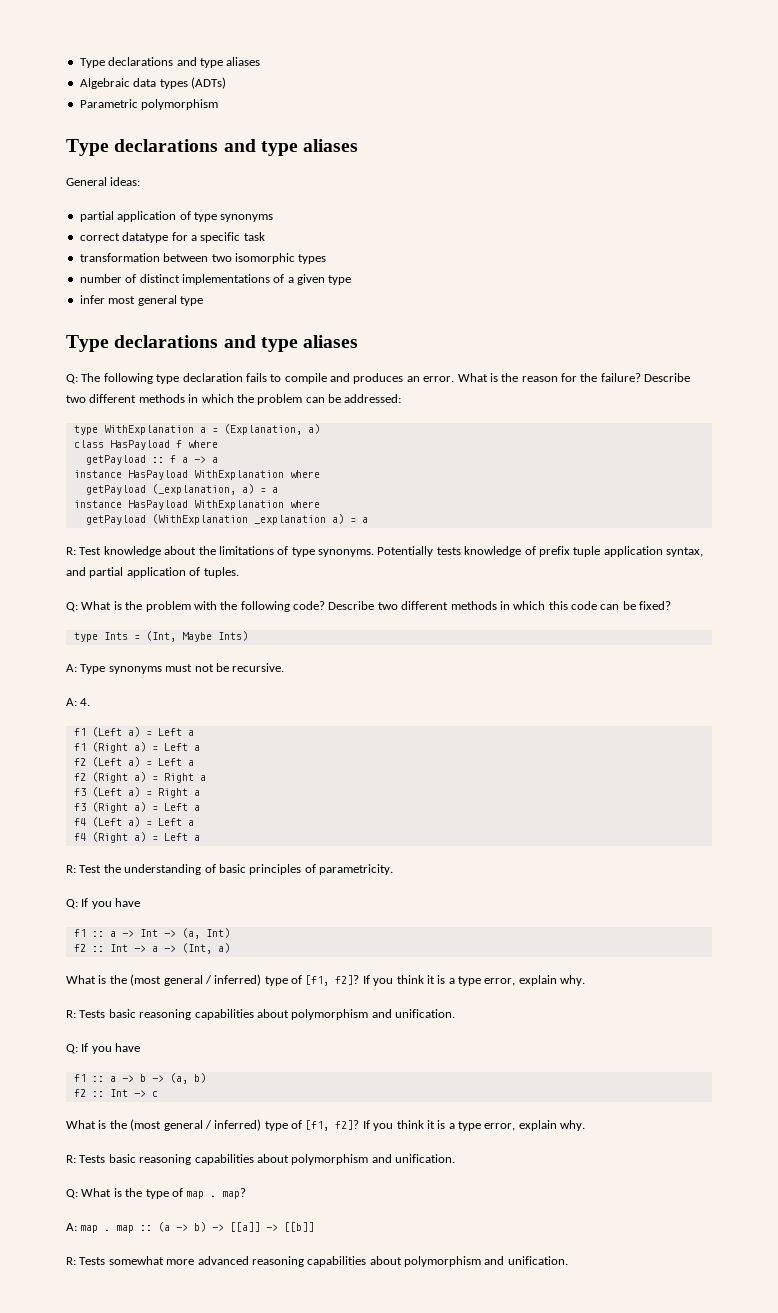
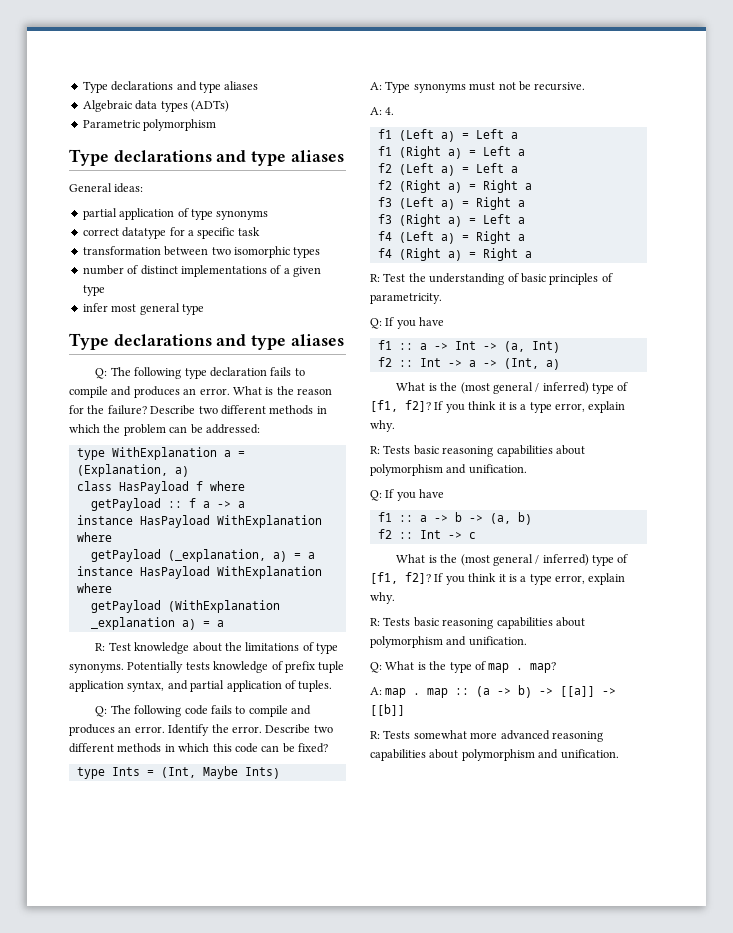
- Q: What is the problem with the following code?
+ Q: The following code fails to compile and produces an error. Identify the error.
- f4 (Left a) = Left a
+ f4 (Left a) = Right a
- f4 (Right a) = Left a
+ f4 (Right a) = Right a

